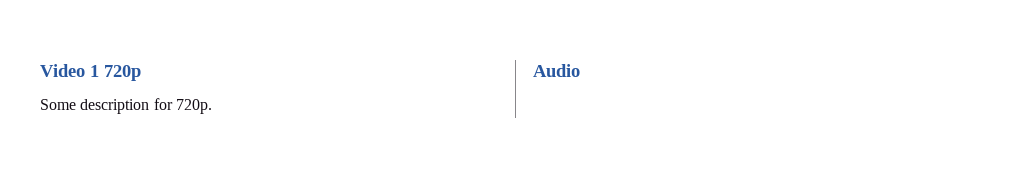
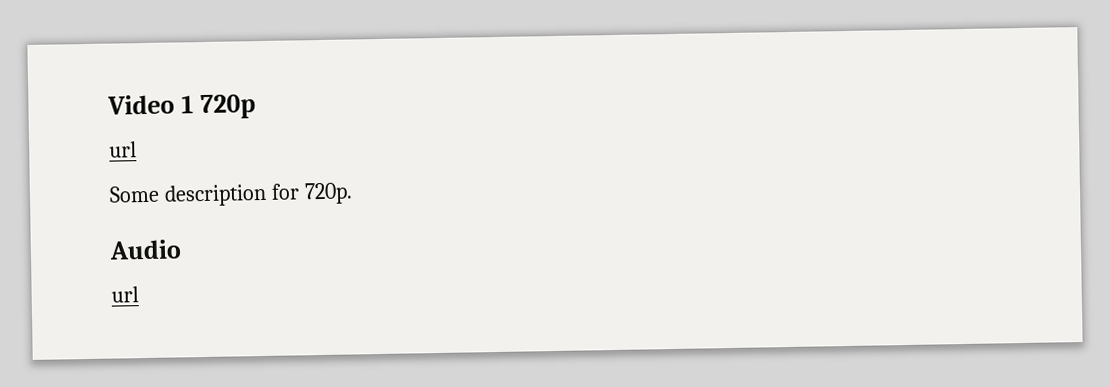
  Video 1 720p
+ url
  Audio
+ url

